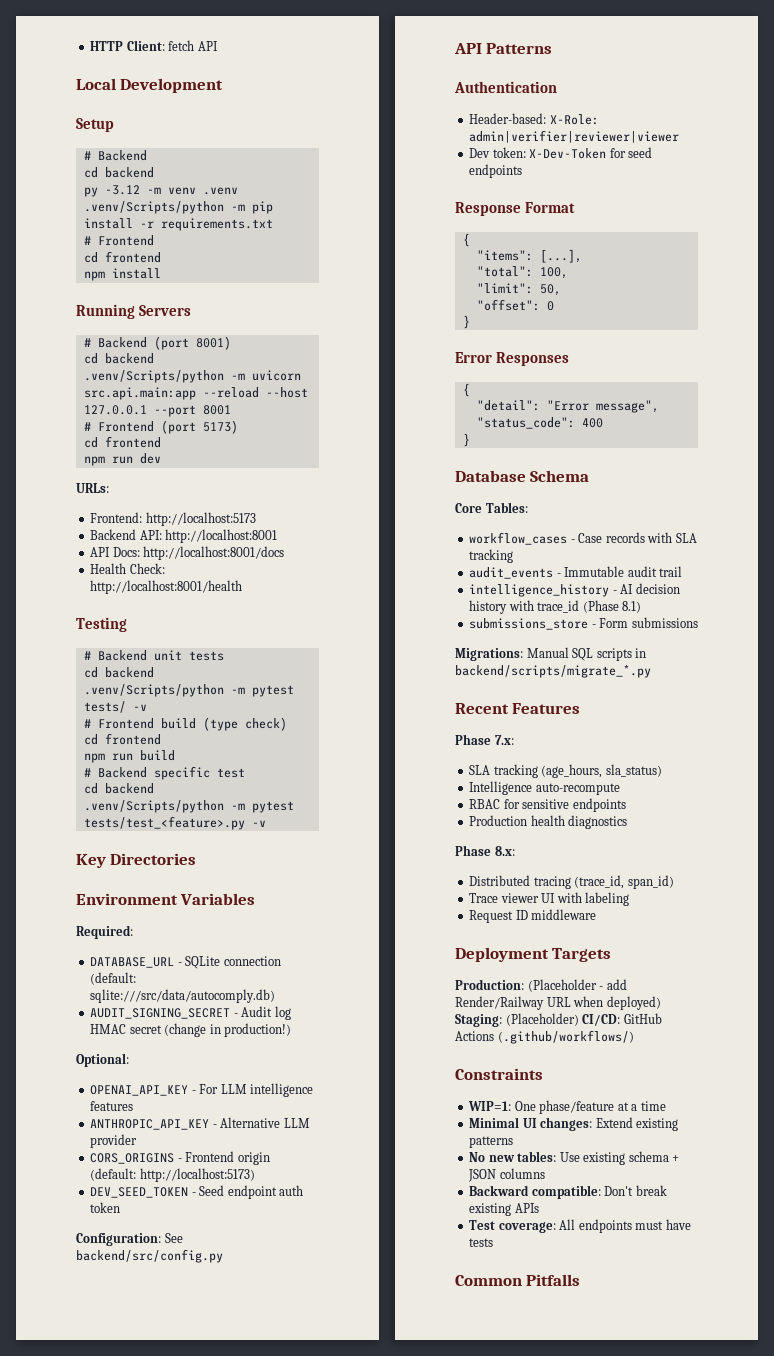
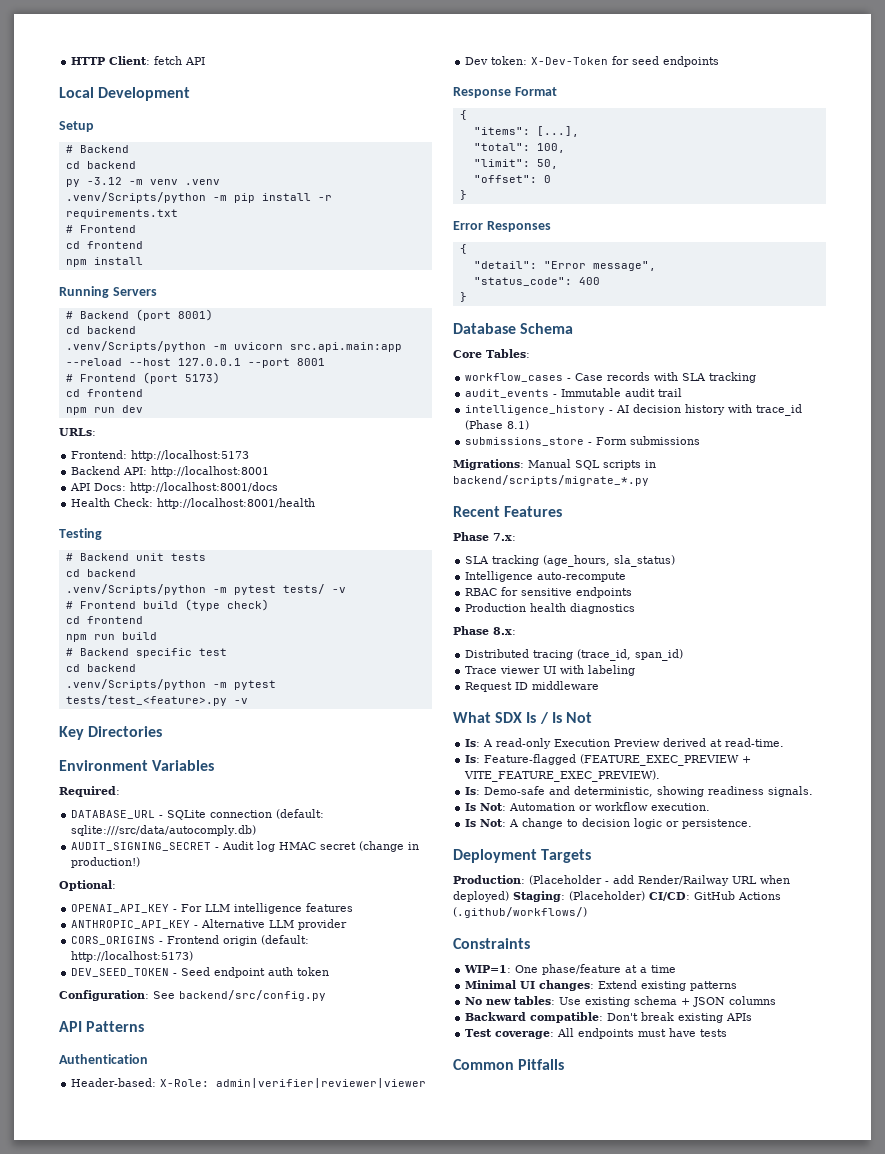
+ What SDX Is / Is Not
+ Is: A read-only Execution Preview derived at read-time.
+ Is: Feature-flagged (FEATURE_EXEC_PREVIEW + VITE_FEATURE_EXEC_PREVIEW).
+ Is: Demo-safe and deterministic, showing readiness signals.
+ Is Not: Automation or workflow execution.
+ Is Not: A change to decision logic or persistence.

